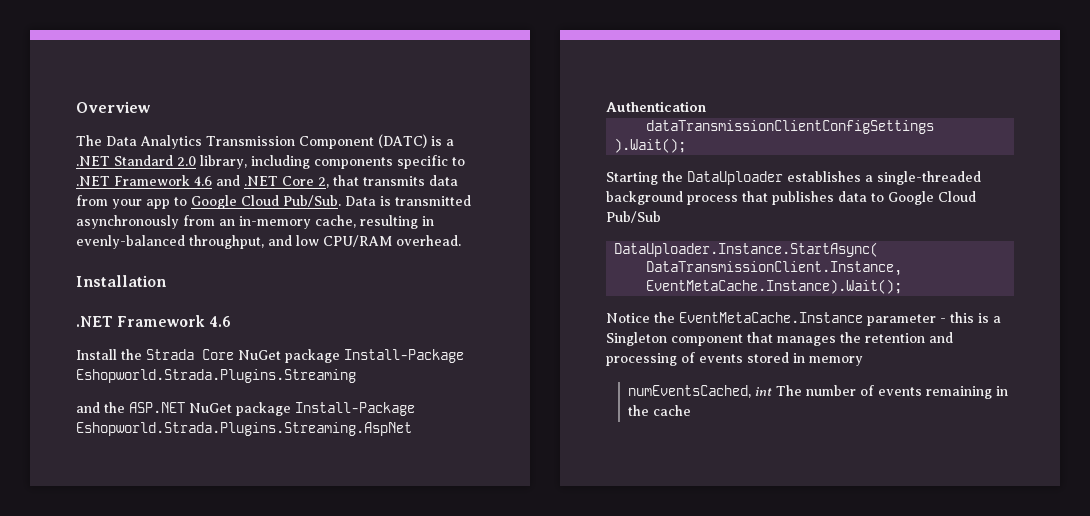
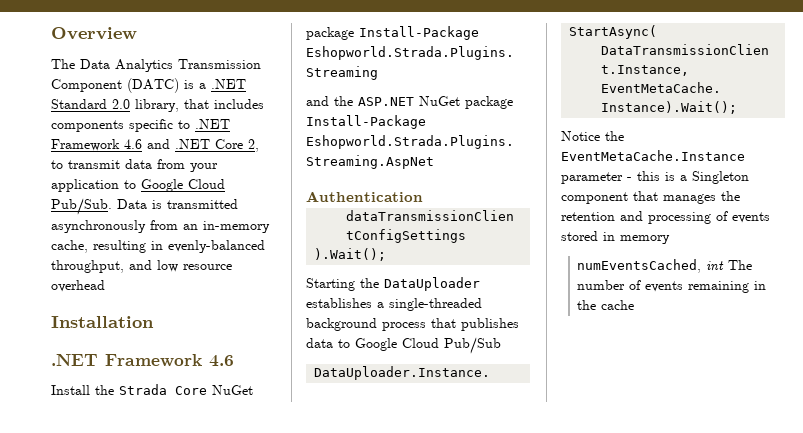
- The Data Analytics Transmission Component (DATC) is a .NET Standard 2.0 library, including components specific to .NET Framework 4.6 and .NET Core 2, that transmits data from your app to Google Cloud Pub/Sub.
+ The Data Analytics Transmission Component (DATC) is a .NET Standard 2.0 library, that includes components specific to .NET Framework 4.6 and .NET Core 2, to transmit data from your application to Google Cloud Pub/Sub.
- Data is transmitted asynchronously from an in-memory cache, resulting in evenly-balanced throughput, and low CPU/RAM overhead.
+ Data is transmitted asynchronously from an in-memory cache, resulting in evenly-balanced throughput, and low resource overhead

